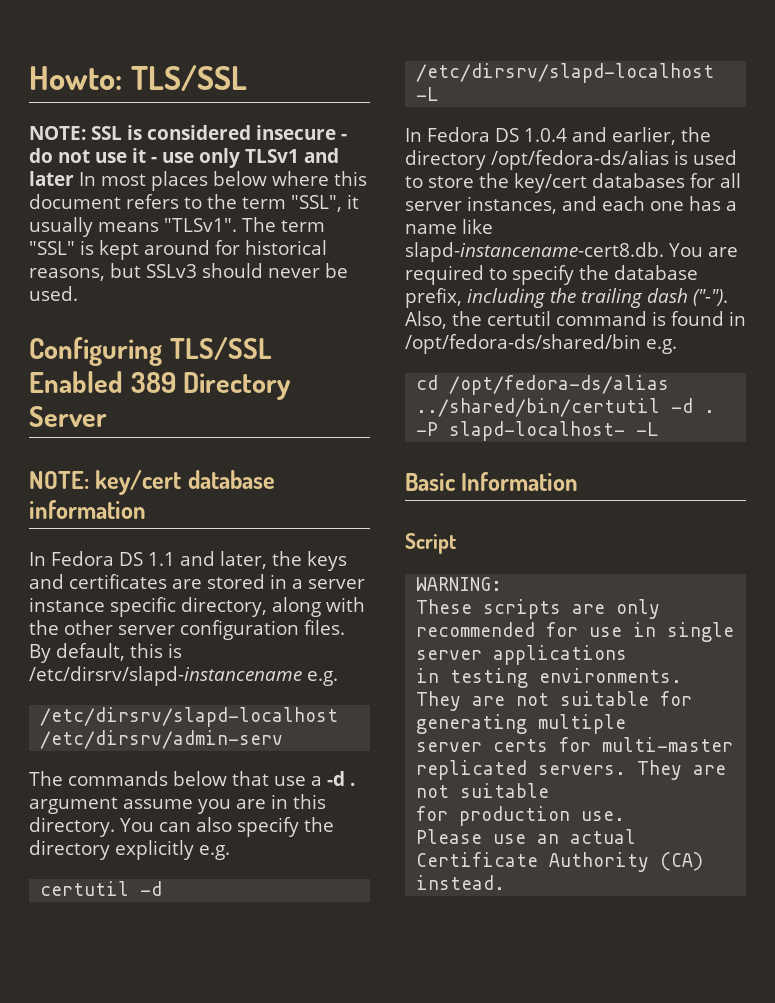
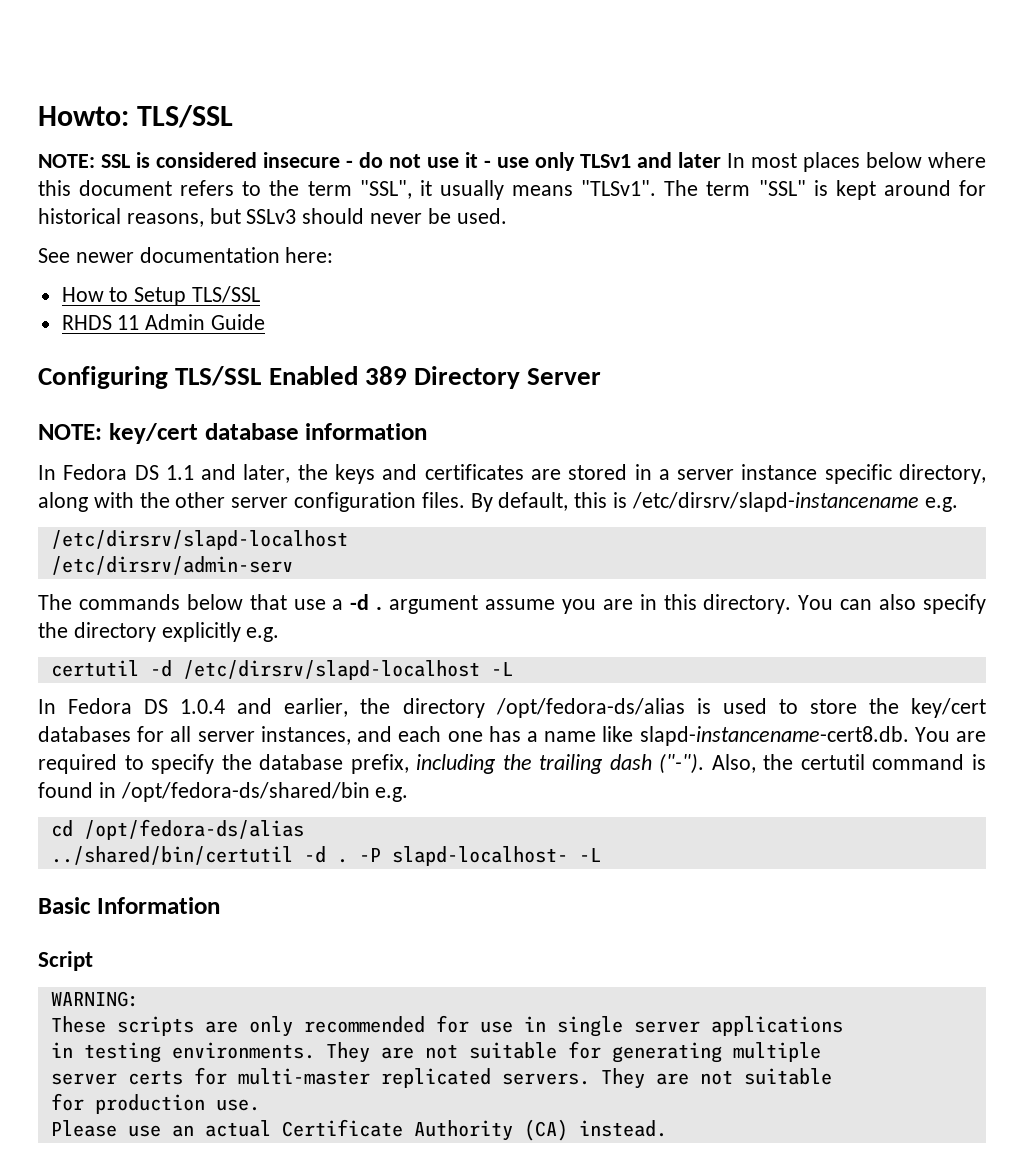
+ See newer documentation here:
+ How to Setup TLS/SSL
+ RHDS 11 Admin Guide

